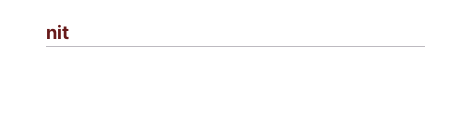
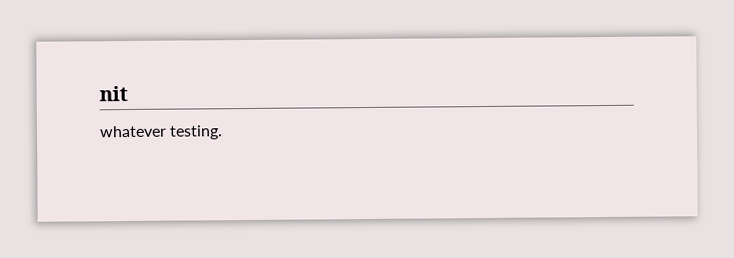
+ whatever testing.

